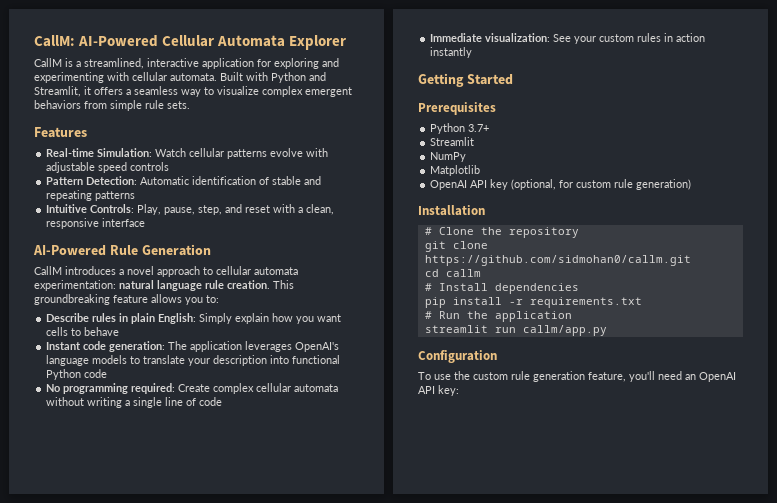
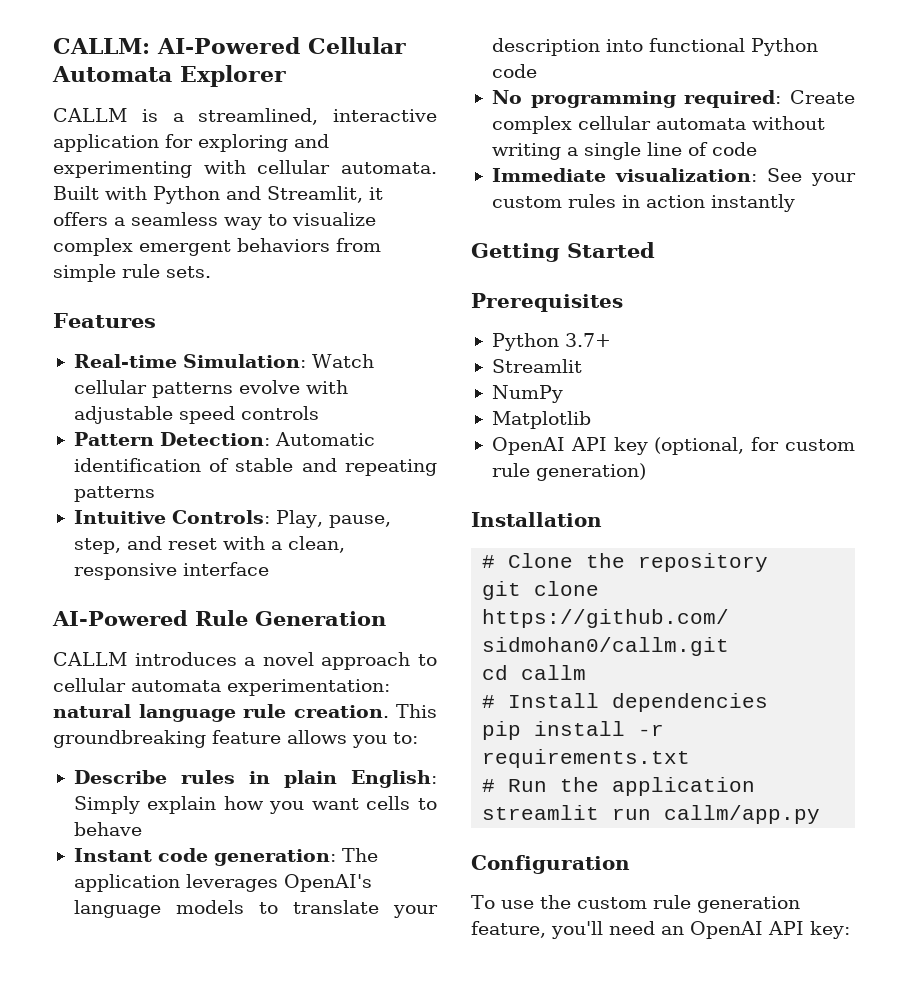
- CallM: AI-Powered Cellular Automata Explorer
+ CALLM: AI-Powered Cellular Automata Explorer
- CallM is a streamlined, interactive application for exploring and experimenting with cellular automata.
+ CALLM is a streamlined, interactive application for exploring and experimenting with cellular automata.
- CallM introduces a novel approach to cellular automata experimentation: natural language rule creation.
+ CALLM introduces a novel approach to cellular automata experimentation: natural language rule creation.

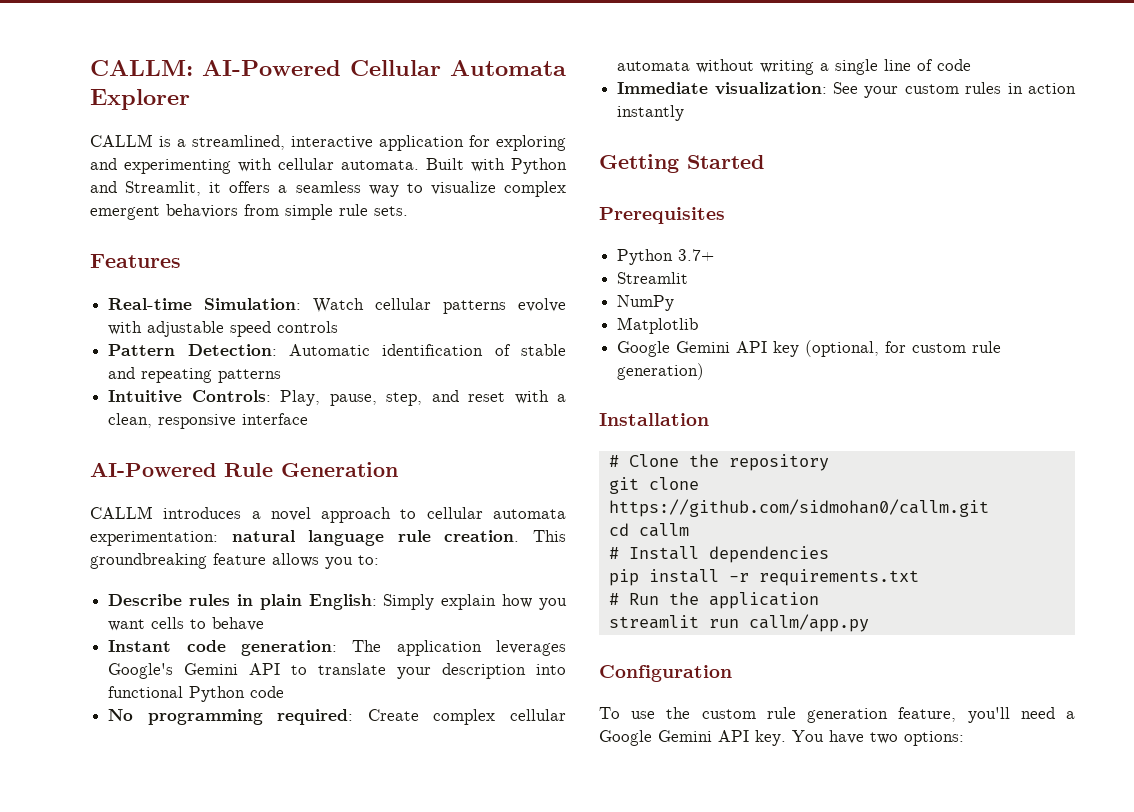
- Instant code generation: The application leverages OpenAI's language models to translate your description into functional Python code
+ Instant code generation: The application leverages Google's Gemini API to translate your description into functional Python code
- OpenAI API key (optional, for custom rule generation)
+ Google Gemini API key (optional, for custom rule generation)
- To use the custom rule generation feature, you'll need an OpenAI API key:
+ To use the custom rule generation feature, you'll need a Google Gemini API key. You have two options:

